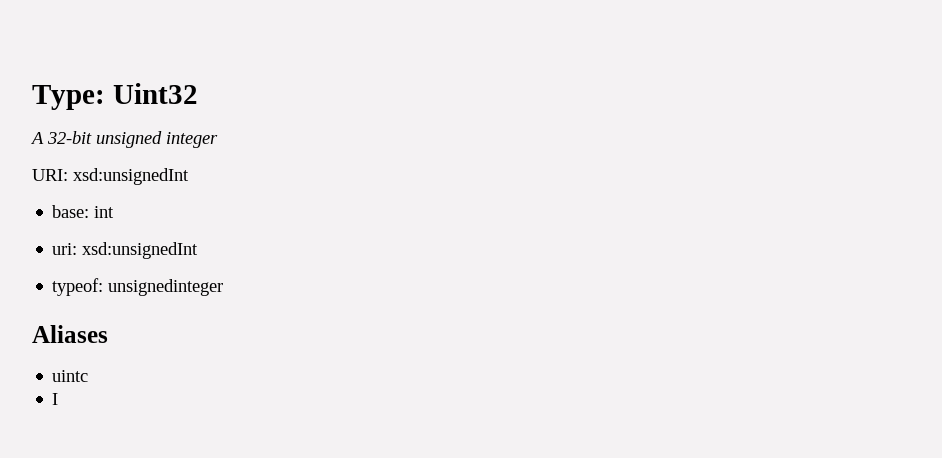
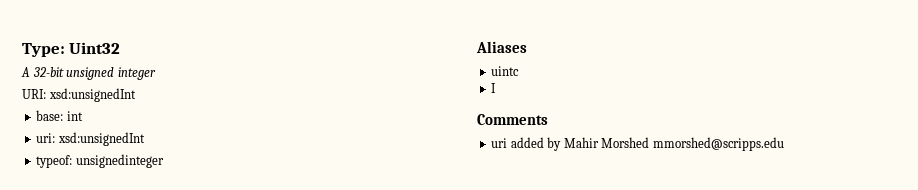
+ Comments
+ uri added by Mahir Morshed mmorshed@scripps.edu

